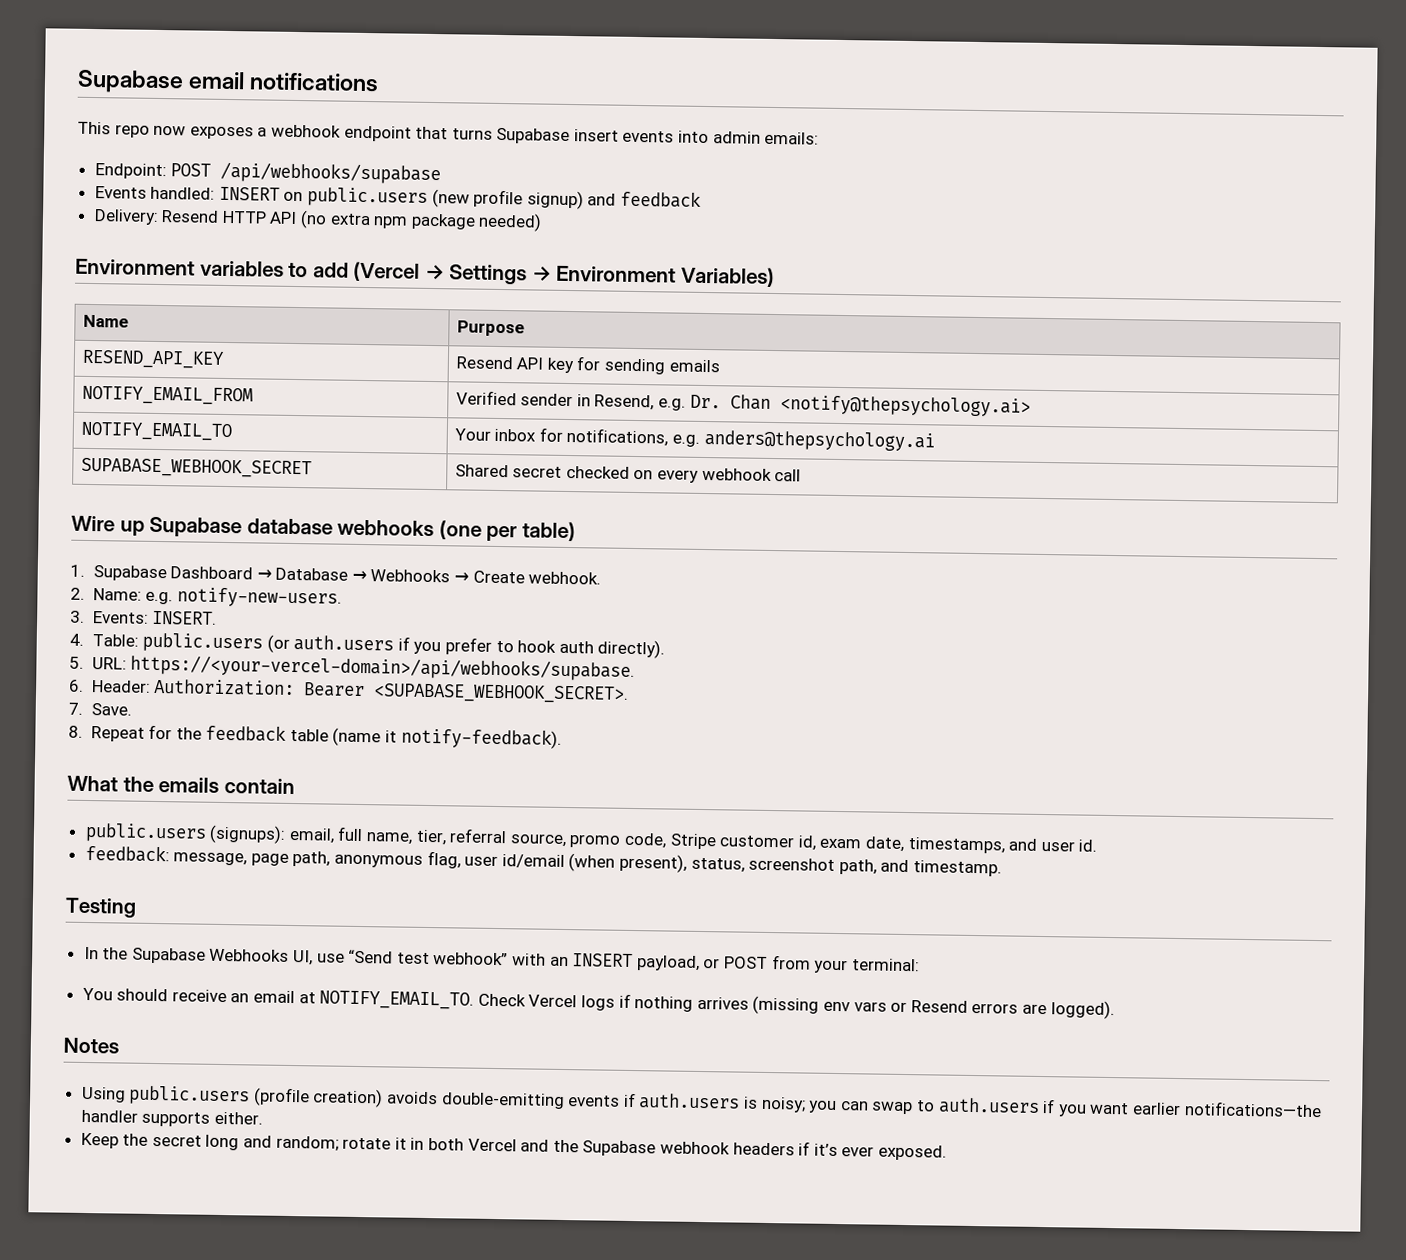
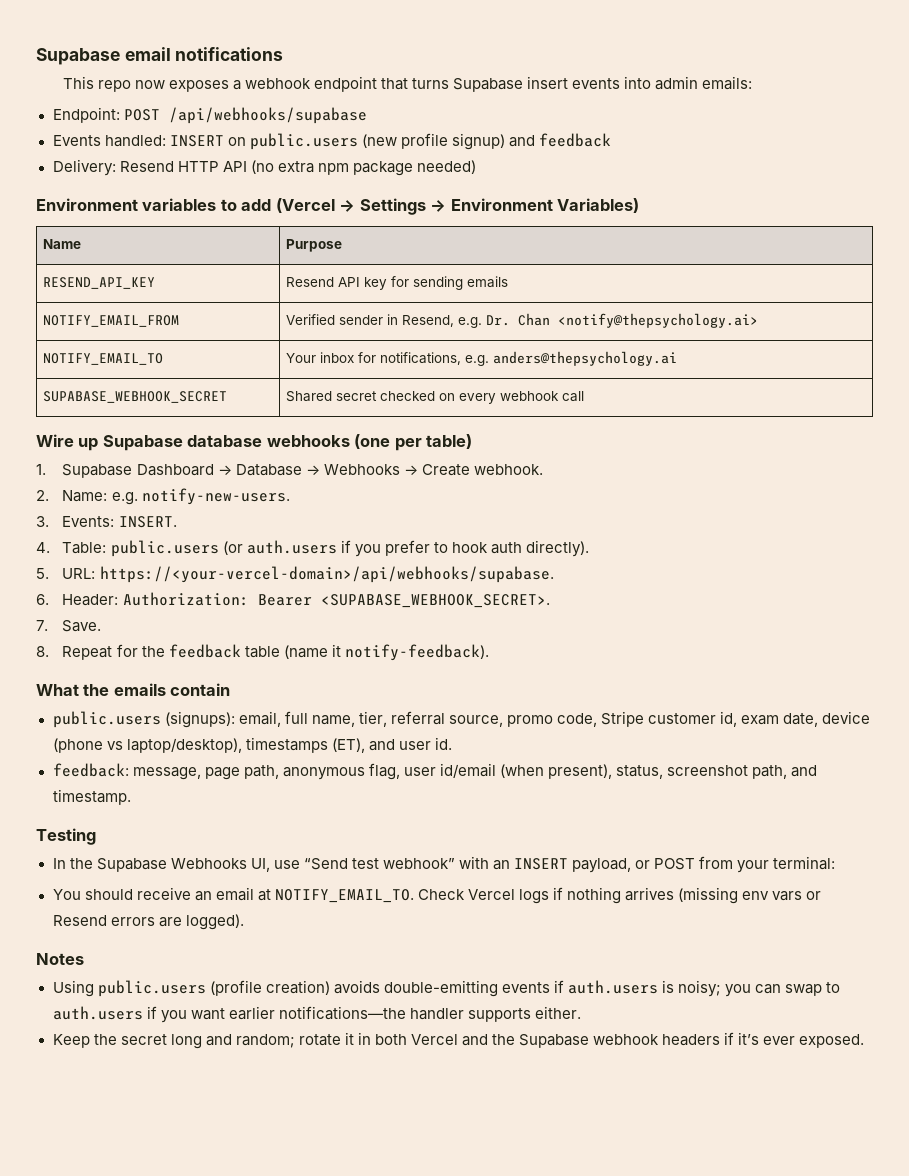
- public.users (signups): email, full name, tier, referral source, promo code, Stripe customer id, exam date, timestamps, and user id.
+ public.users (signups): email, full name, tier, referral source, promo code, Stripe customer id, exam date, device (phone vs laptop/desktop), timestamps (ET), and user id.

